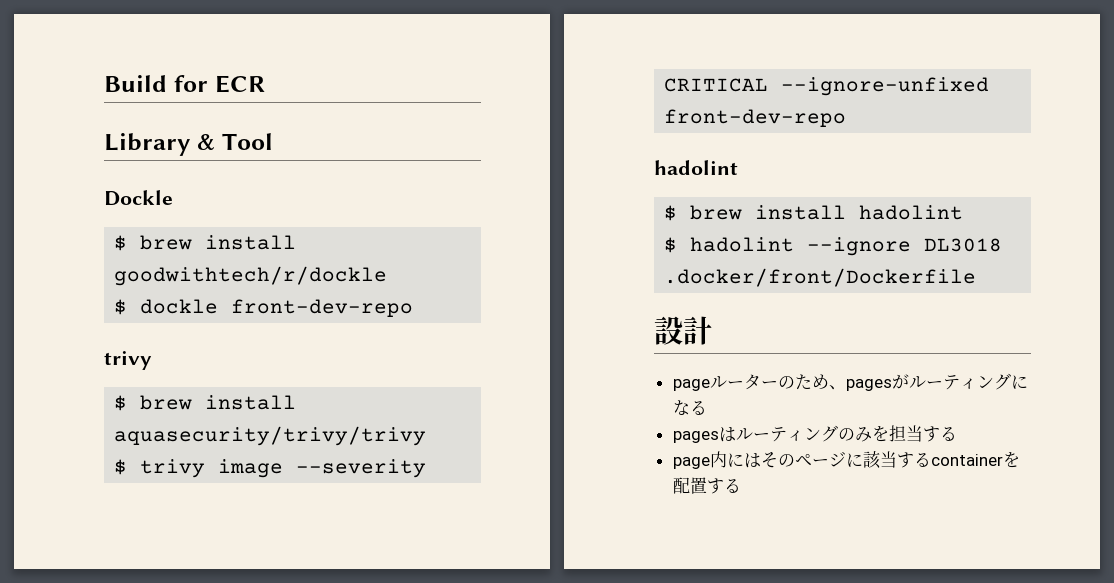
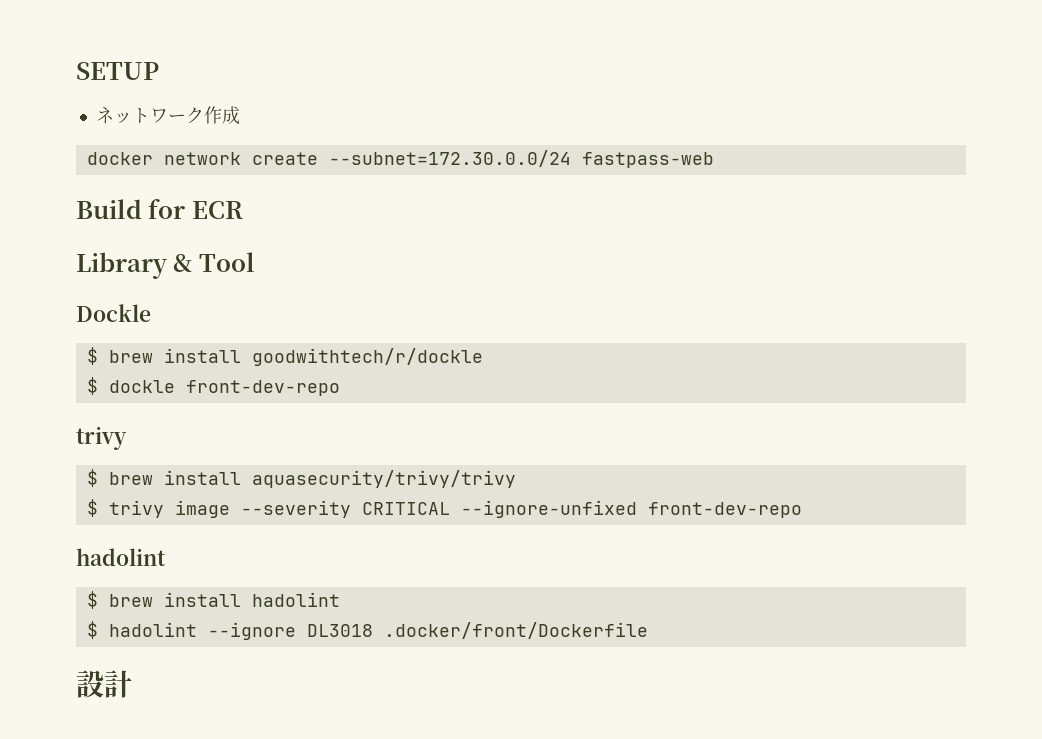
+ SETUP
+ ネットワーク作成
+ docker network create --subnet=172.30.0.0/24 fastpass-web
- pageルーターのため、pagesがルーティングになる
- pagesはルーティングのみを担当する
- page内にはそのページに該当するcontainerを配置する

